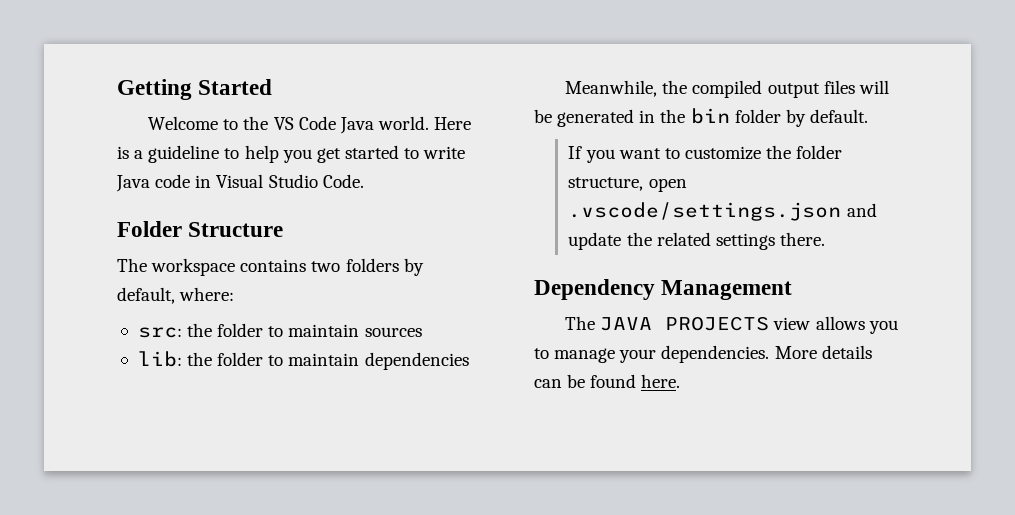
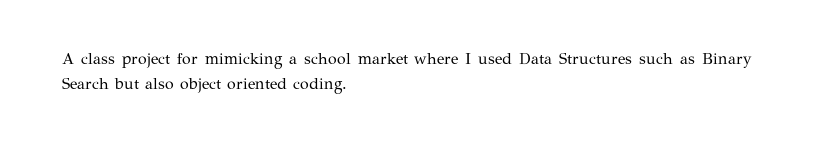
- Getting Started
- Welcome to the VS Code Java world. Here is a guideline to help you get started to write Java code in Visual Studio Code.
- Folder Structure
- The workspace contains two folders by default, where:
- src: the folder to maintain sources
- lib: the folder to maintain dependencies
- Meanwhile, the compiled output files will be generated in the bin folder by default.
- If you want to customize the folder structure, open .vscode/settings.json and update the related settings there.
- Dependency Management
- The JAVA PROJECTS view allows you to manage your dependencies. More details can be found here.
+ A class project for mimicking a school market where I used Data Structures such as Binary Search but also object oriented coding.

